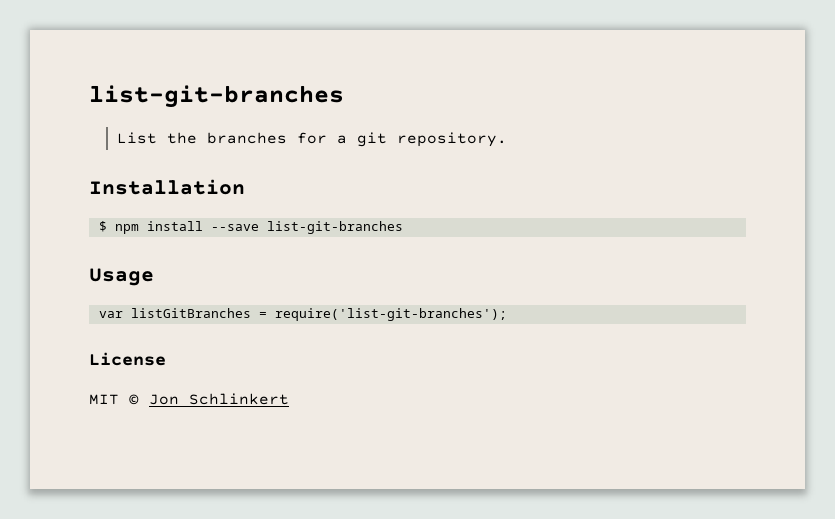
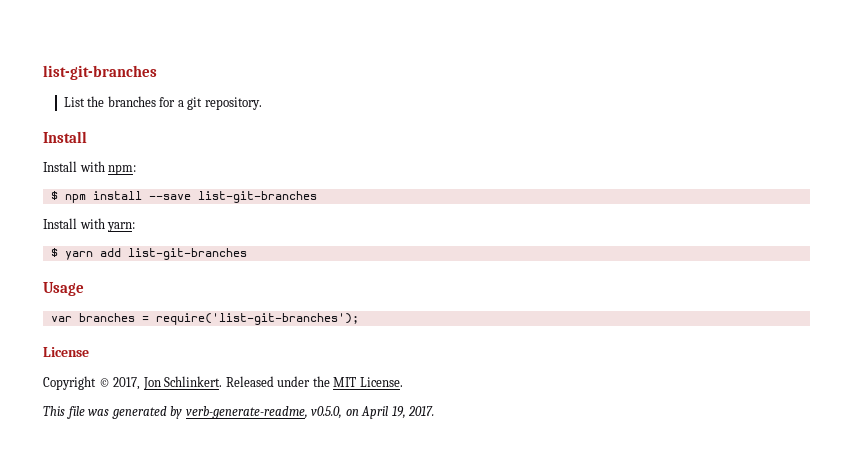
  List the branches for a git repository.
- Installation
+ Install
+ Install with npm:
+ Install with yarn:
+ $ yarn add list-git-branches
- var listGitBranches = require('list-git-branches');
+ var branches = require('list-git-branches');
- MIT © Jon Schlinkert
+ Copyright © 2017, Jon Schlinkert. Released under the MIT License.
+ This file was generated by verb-generate-readme, v0.5.0, on April 19, 2017.

